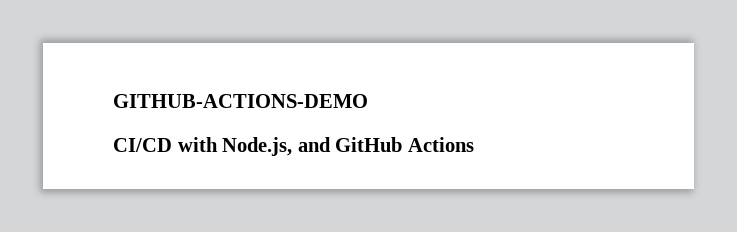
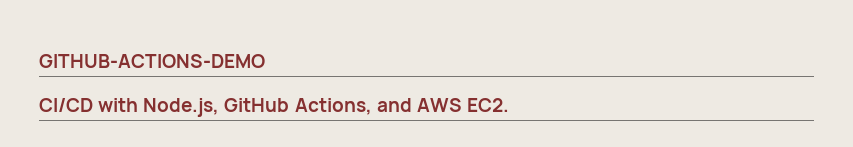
- CI/CD with Node.js, and GitHub Actions
+ CI/CD with Node.js, GitHub Actions, and AWS EC2.

